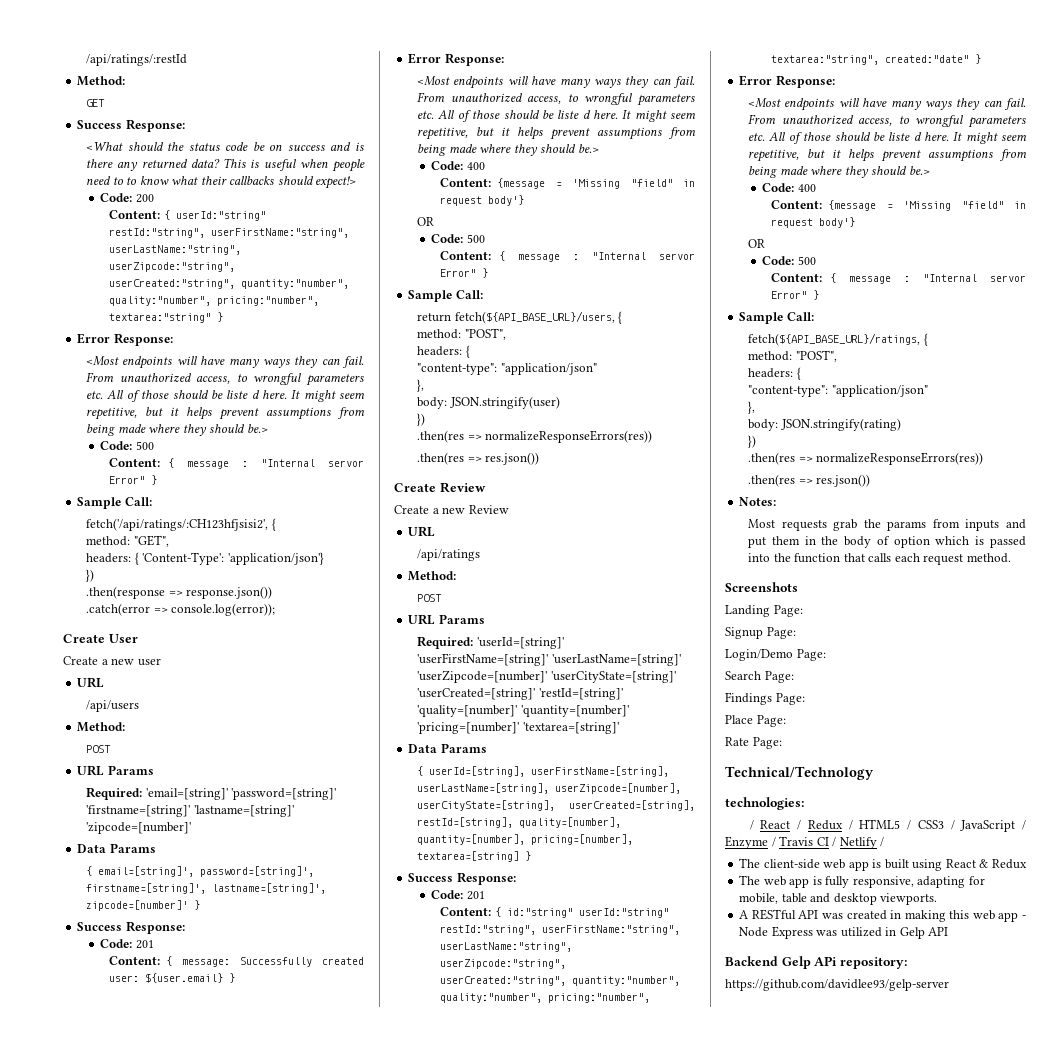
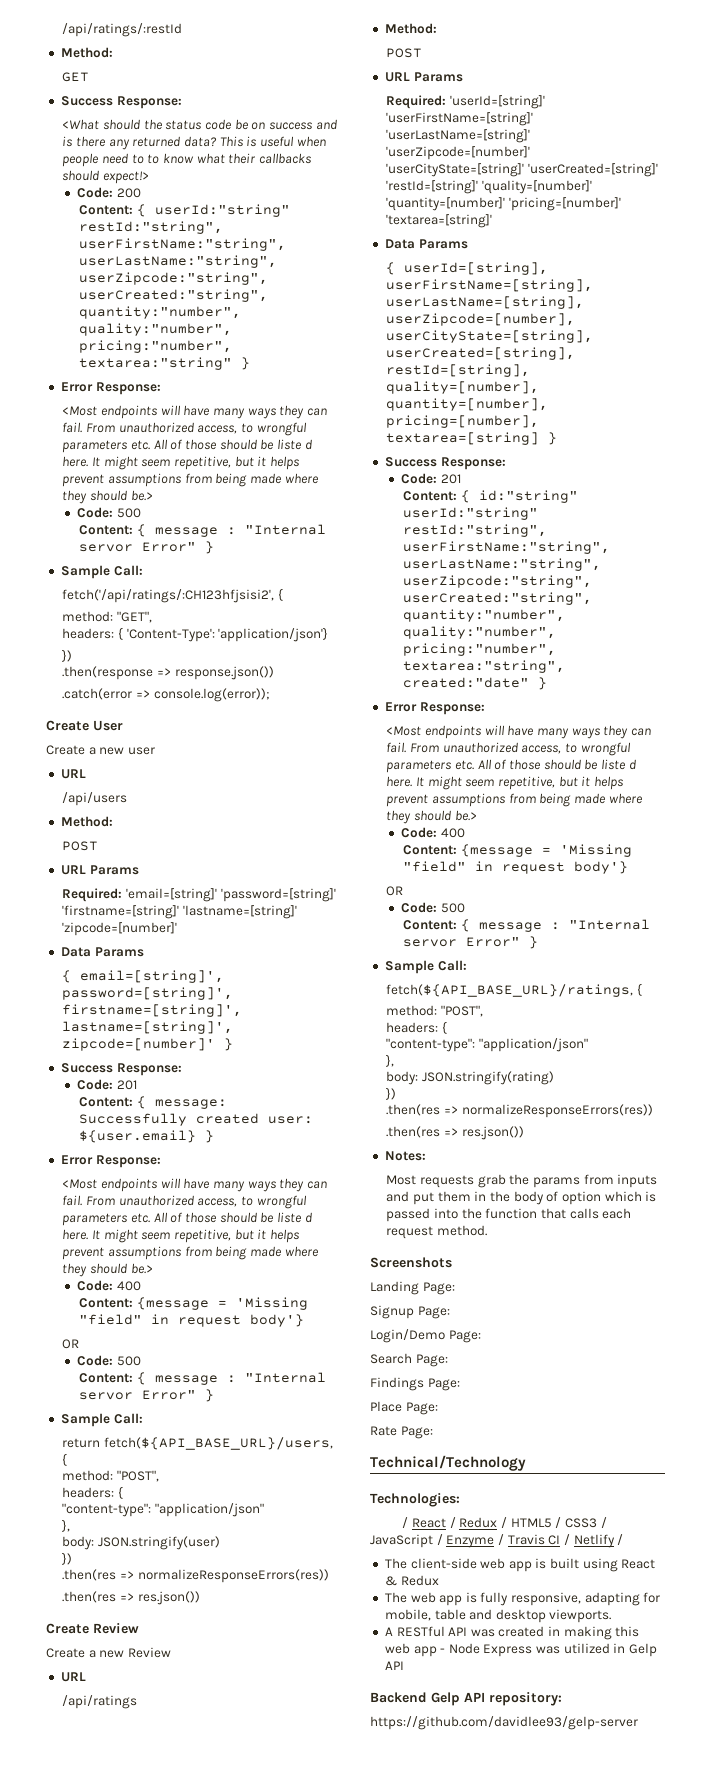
- technologies:
+ Technologies:
- Backend Gelp APi repository:
+ Backend Gelp API repository:

